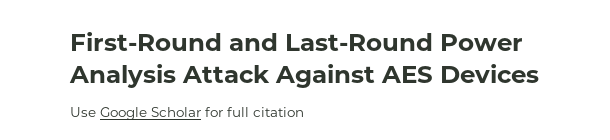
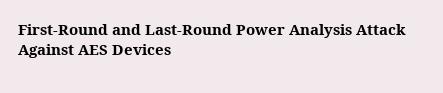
- Use Google Scholar for full citation

